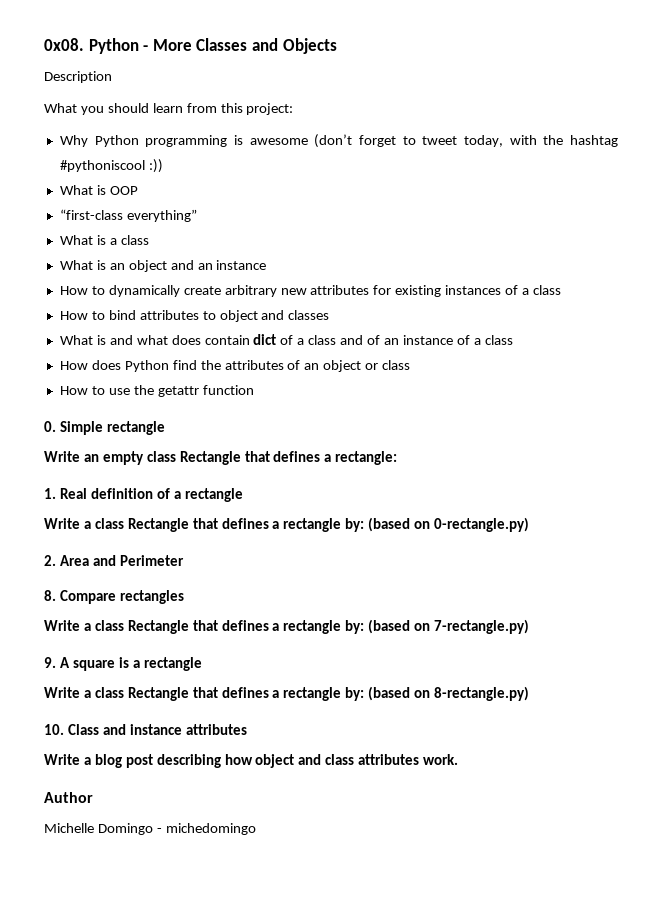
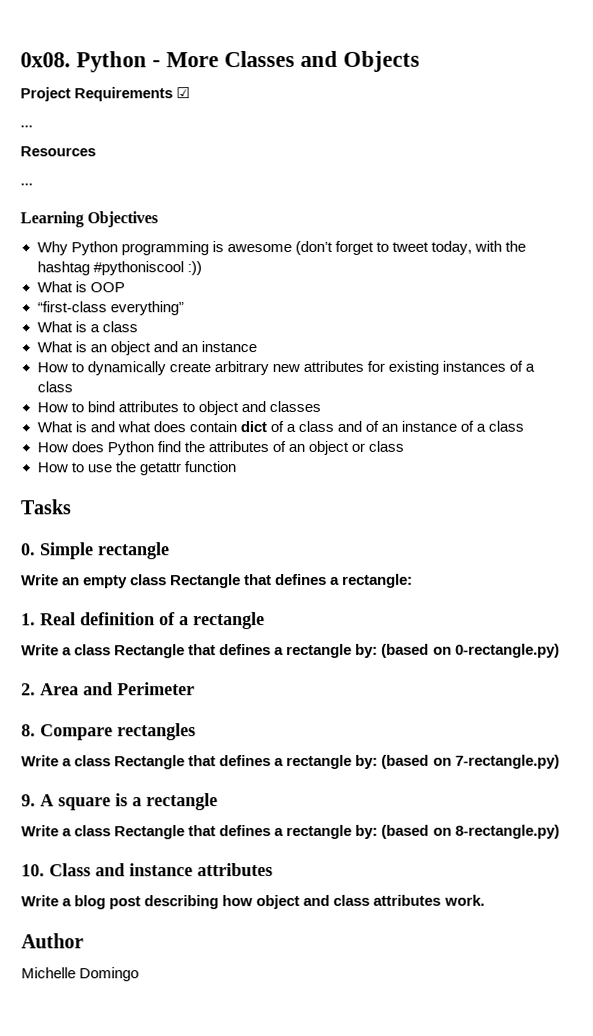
- Description
- What you should learn from this project:
+ Project Requirements ☑
+ ...
+ Resources
+ ...
+ Learning Objectives
+ Tasks
- Michelle Domingo - michedomingo
+ Michelle Domingo

